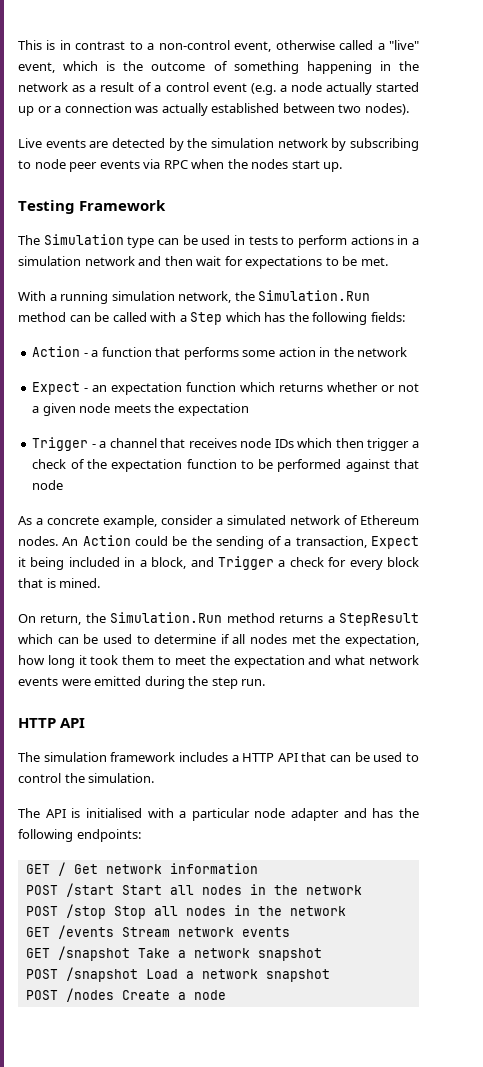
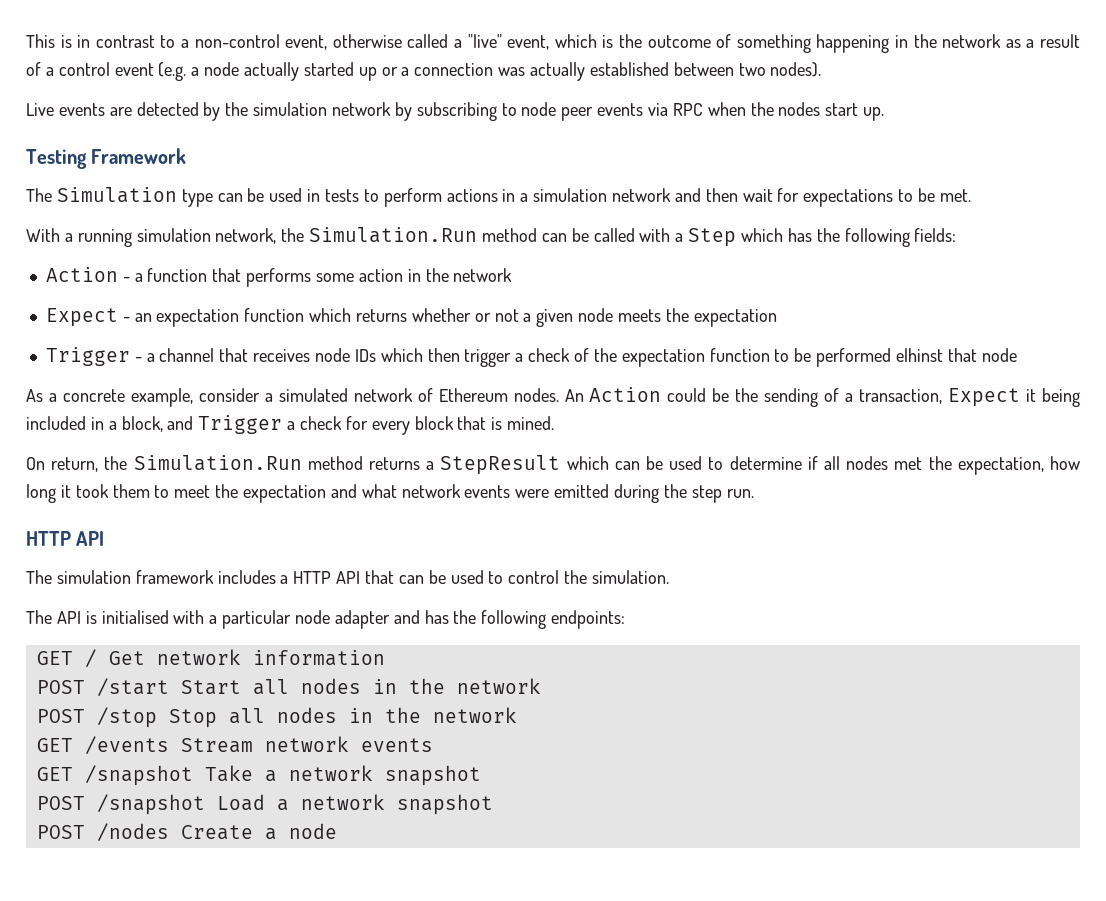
- Trigger - a channel that receives node IDs which then trigger a check of the expectation function to be performed against that node
+ Trigger - a channel that receives node IDs which then trigger a check of the expectation function to be performed elhinst that node

